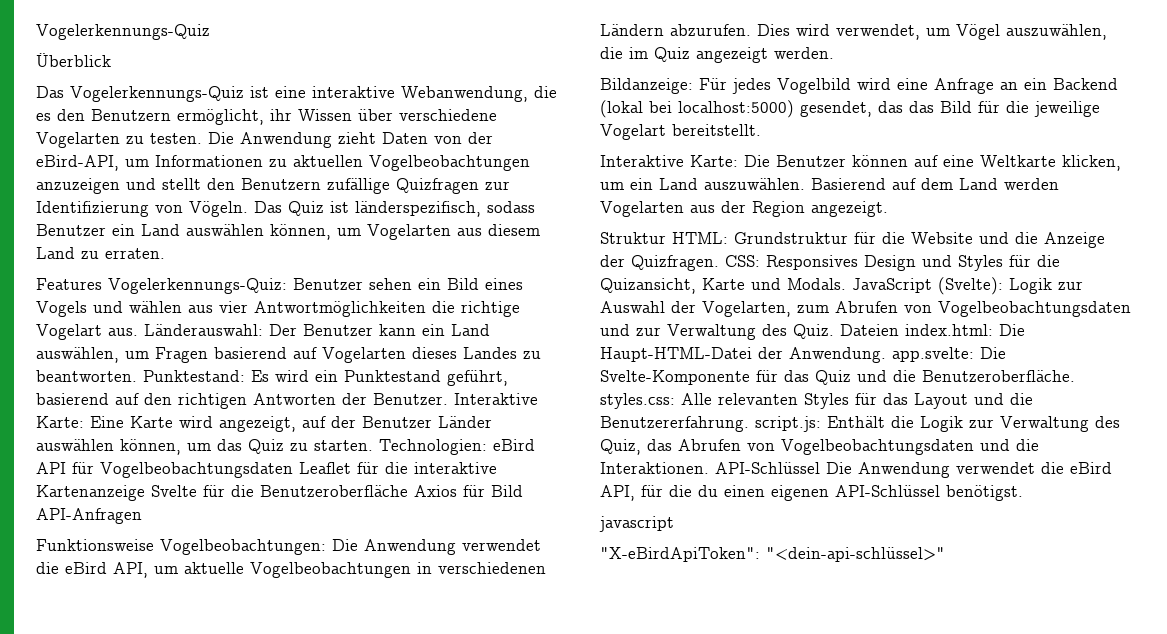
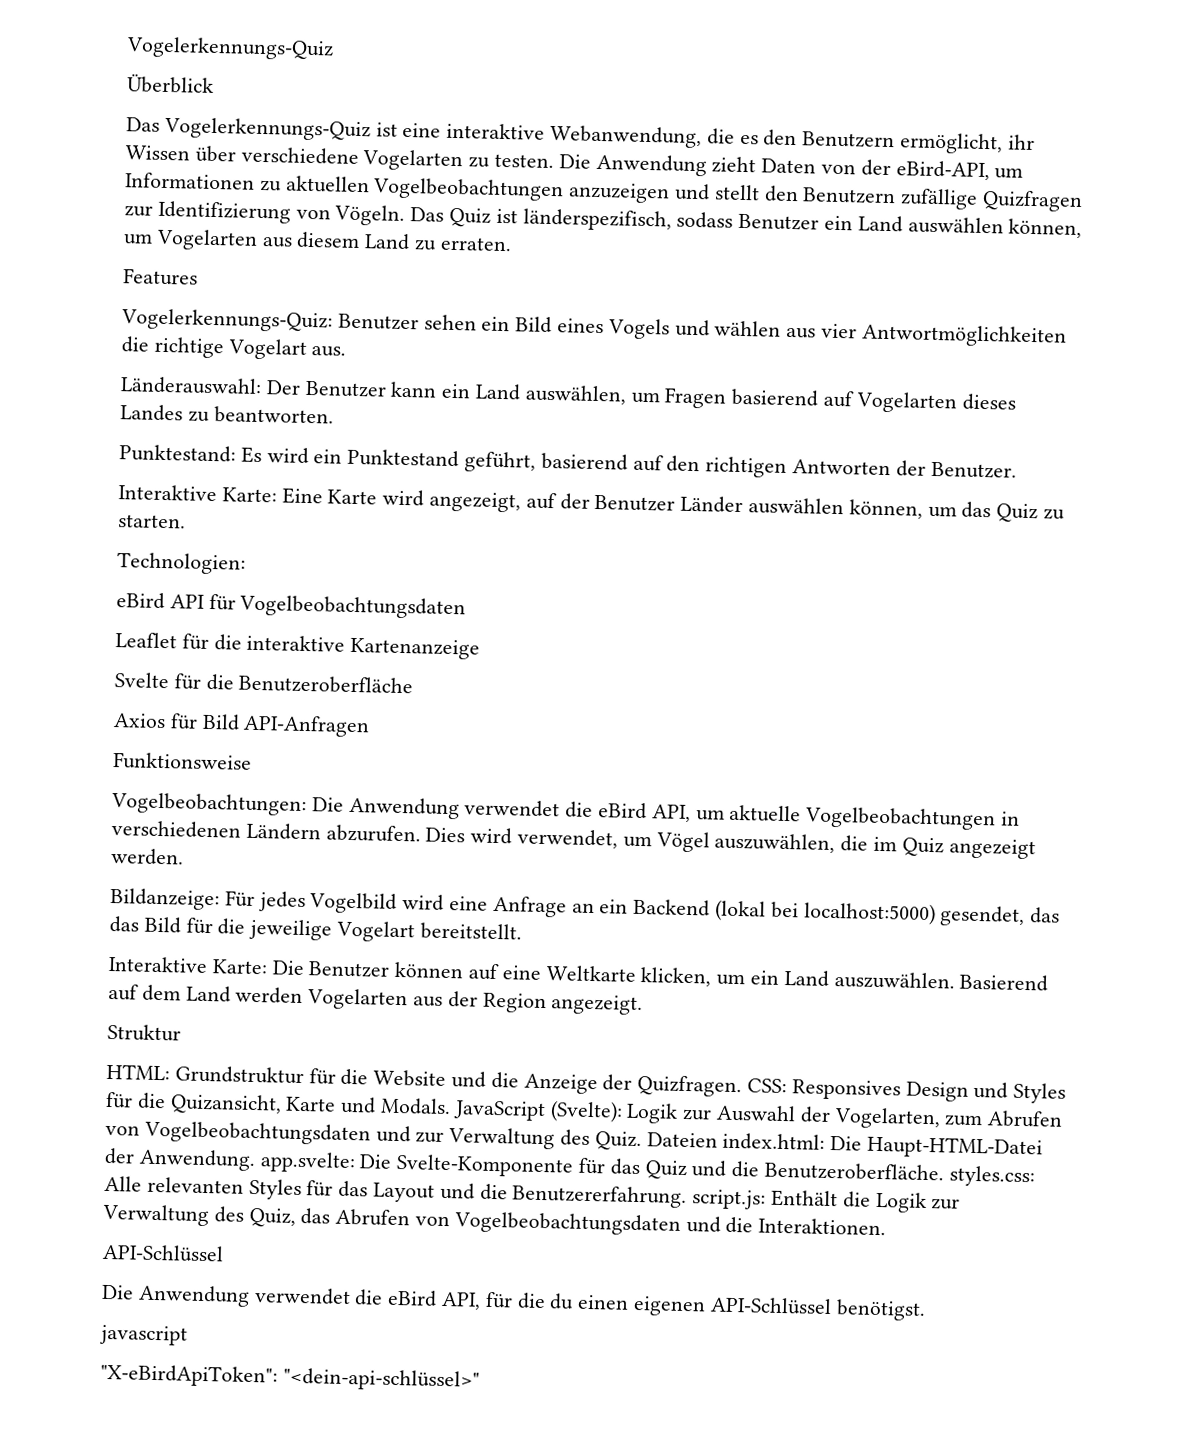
- Features Vogelerkennungs-Quiz:
+ Features
+ Vogelerkennungs-Quiz:
- Benutzer sehen ein Bild eines Vogels und wählen aus vier Antwortmöglichkeiten die richtige Vogelart aus. Länderauswahl:
+ Benutzer sehen ein Bild eines Vogels und wählen aus vier Antwortmöglichkeiten die richtige Vogelart aus.
+ Länderauswahl:
- Der Benutzer kann ein Land auswählen, um Fragen basierend auf Vogelarten dieses Landes zu beantworten. Punktestand:
+ Der Benutzer kann ein Land auswählen, um Fragen basierend auf Vogelarten dieses Landes zu beantworten.
+ Punktestand:
- Es wird ein Punktestand geführt, basierend auf den richtigen Antworten der Benutzer. Interaktive Karte:
+ Es wird ein Punktestand geführt, basierend auf den richtigen Antworten der Benutzer.
+ Interaktive Karte:
- Eine Karte wird angezeigt, auf der Benutzer Länder auswählen können, um das Quiz zu starten. Technologien: eBird API für Vogelbeobachtungsdaten Leaflet für die interaktive Kartenanzeige Svelte für die Benutzeroberfläche Axios für Bild API-Anfragen
+ Eine Karte wird angezeigt, auf der Benutzer Länder auswählen können, um das Quiz zu starten.
+ Technologien:
+ eBird API für Vogelbeobachtungsdaten
+ Leaflet für die interaktive Kartenanzeige
+ Svelte für die Benutzeroberfläche
+ Axios für Bild API-Anfragen
- Funktionsweise Vogelbeobachtungen: Die Anwendung verwendet die eBird API, um aktuelle Vogelbeobachtungen in verschiedenen Ländern abzurufen.
+ Funktionsweise
+ Vogelbeobachtungen: Die Anwendung verwendet die eBird API, um aktuelle Vogelbeobachtungen in verschiedenen Ländern abzurufen.
- Struktur HTML: Grundstruktur für die Website und die Anzeige der Quizfragen.
+ Struktur
+ HTML: Grundstruktur für die Website und die Anzeige der Quizfragen.
- Dateien index.html: Die Haupt-HTML-Datei der Anwendung. app.svelte: Die Svelte-Komponente für das Quiz und die Benutzeroberfläche. styles.css: Alle relevanten Styles für das Layout und die Benutzererfahrung. script.js: Enthält die Logik zur Verwaltung des Quiz, das Abrufen von Vogelbeobachtungsdaten und die Interaktionen. API-Schlüssel Die Anwendung verwendet die eBird API, für die du einen eigenen API-Schlüssel benötigst.
+ Dateien index.html: Die Haupt-HTML-Datei der Anwendung. app.svelte: Die Svelte-Komponente für das Quiz und die Benutzeroberfläche. styles.css: Alle relevanten Styles für das Layout und die Benutzererfahrung. script.js: Enthält die Logik zur Verwaltung des Quiz, das Abrufen von Vogelbeobachtungsdaten und die Interaktionen.
+ API-Schlüssel
+ Die Anwendung verwendet die eBird API, für die du einen eigenen API-Schlüssel benötigst.

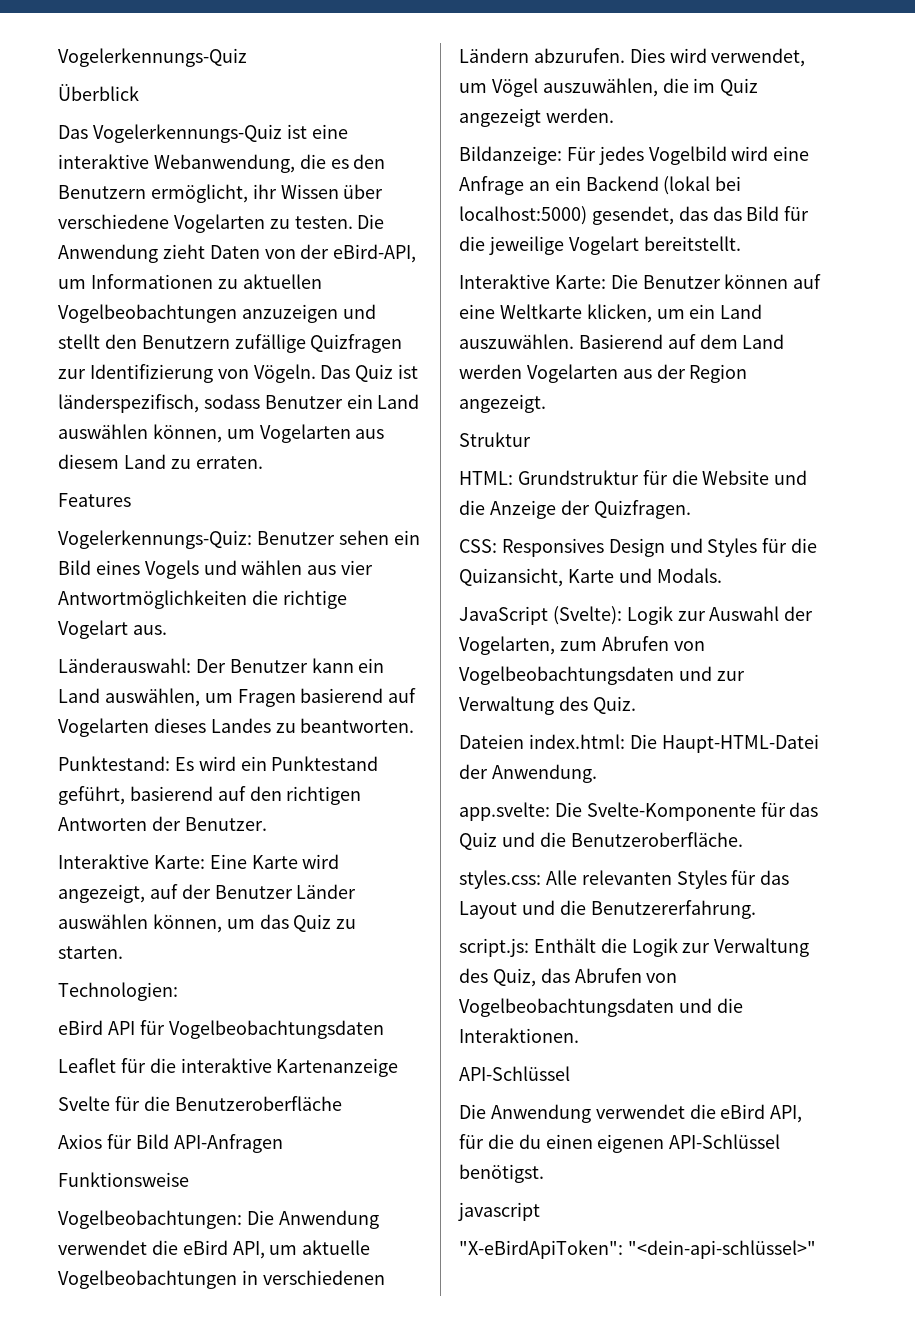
- Grundstruktur für die Website und die Anzeige der Quizfragen. CSS:
+ Grundstruktur für die Website und die Anzeige der Quizfragen.
+ CSS:
- Responsives Design und Styles für die Quizansicht, Karte und Modals. JavaScript (Svelte):
+ Responsives Design und Styles für die Quizansicht, Karte und Modals.
+ JavaScript (Svelte):
- Logik zur Auswahl der Vogelarten, zum Abrufen von Vogelbeobachtungsdaten und zur Verwaltung des Quiz. Dateien index.html:
+ Logik zur Auswahl der Vogelarten, zum Abrufen von Vogelbeobachtungsdaten und zur Verwaltung des Quiz.
+ Dateien index.html:
- Die Haupt-HTML-Datei der Anwendung. app.svelte:
+ Die Haupt-HTML-Datei der Anwendung.
+ app.svelte:
- Die Svelte-Komponente für das Quiz und die Benutzeroberfläche. styles.css:
+ Die Svelte-Komponente für das Quiz und die Benutzeroberfläche.
+ styles.css:
- Alle relevanten Styles für das Layout und die Benutzererfahrung. script.js:
+ Alle relevanten Styles für das Layout und die Benutzererfahrung.
+ script.js:

